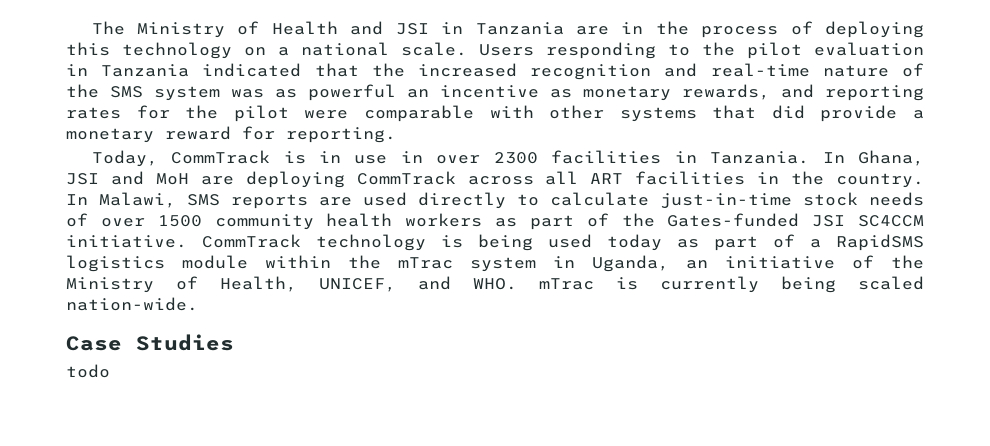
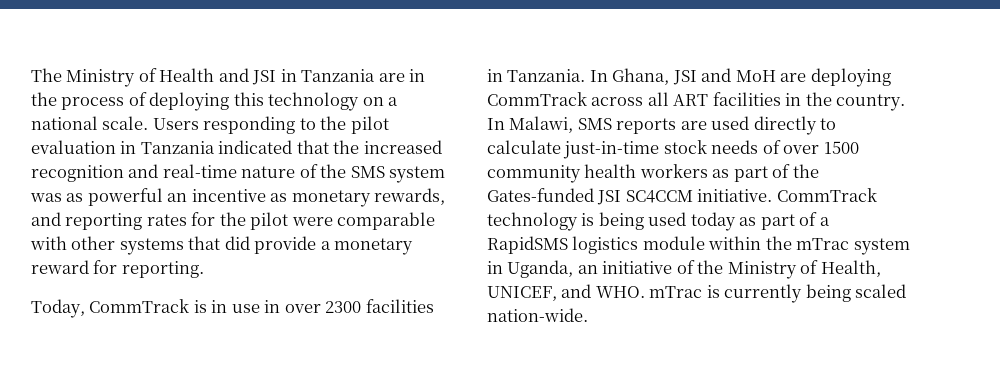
- Case Studies
- todo

